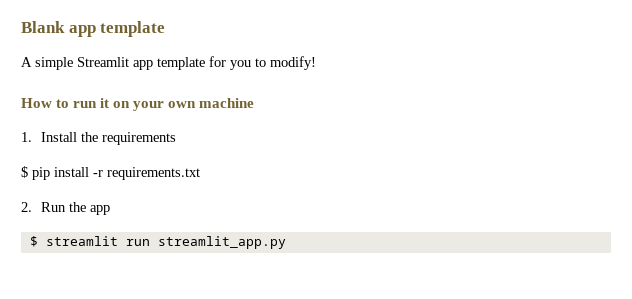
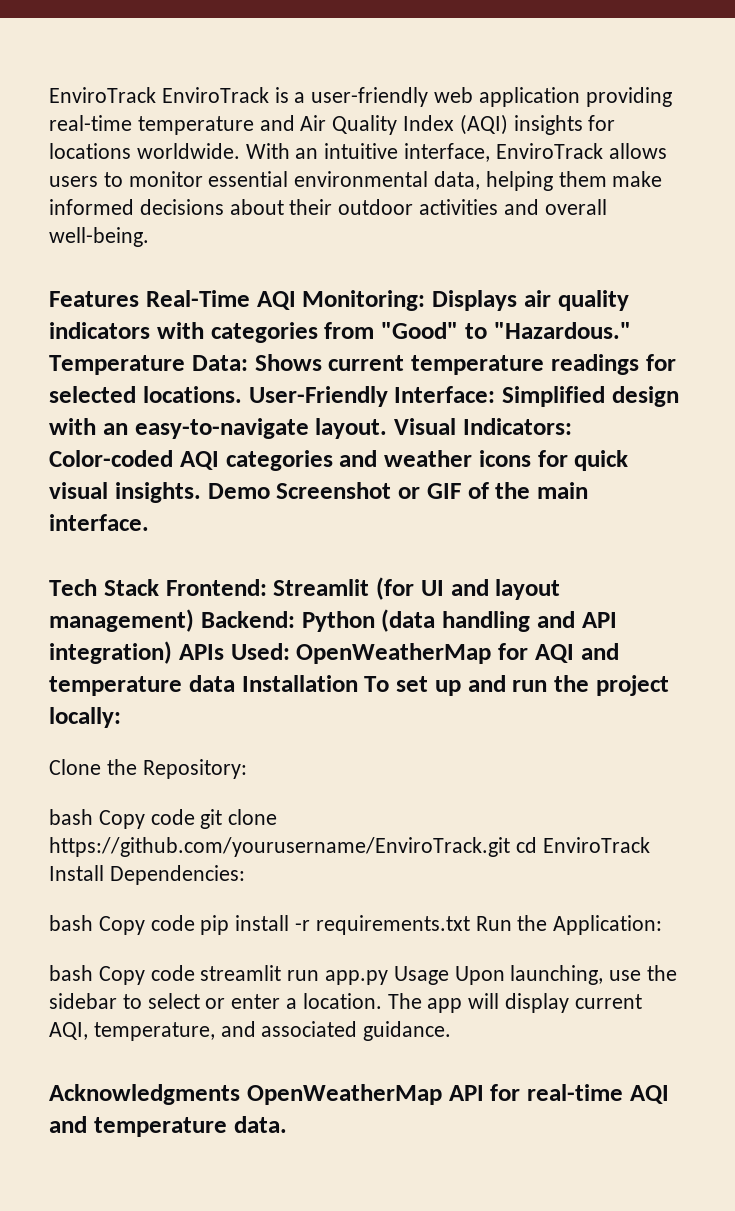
- Blank app template
- A simple Streamlit app template for you to modify!
- How to run it on your own machine
- 1. Install the requirements
- $ pip install -r requirements.txt
- 2. Run the app
- $ streamlit run streamlit_app.py
+ EnviroTrack EnviroTrack is a user-friendly web application providing real-time temperature and Air Quality Index (AQI) insights for locations worldwide. With an intuitive interface, EnviroTrack allows users to monitor essential environmental data, helping them make informed decisions about their outdoor activities and overall well-being.
+ Features Real-Time AQI Monitoring: Displays air quality indicators with categories from "Good" to "Hazardous." Temperature Data: Shows current temperature readings for selected locations. User-Friendly Interface: Simplified design with an easy-to-navigate layout. Visual Indicators: Color-coded AQI categories and weather icons for quick visual insights. Demo Screenshot or GIF of the main interface.
+ Tech Stack Frontend: Streamlit (for UI and layout management) Backend: Python (data handling and API integration) APIs Used: OpenWeatherMap for AQI and temperature data Installation To set up and run the project locally:
+ Clone the Repository:
+ bash Copy code git clone https://github.com/yourusername/EnviroTrack.git cd EnviroTrack Install Dependencies:
+ bash Copy code pip install -r requirements.txt Run the Application:
+ bash Copy code streamlit run app.py Usage Upon launching, use the sidebar to select or enter a location. The app will display current AQI, temperature, and associated guidance.
+ Acknowledgments OpenWeatherMap API for real-time AQI and temperature data.

